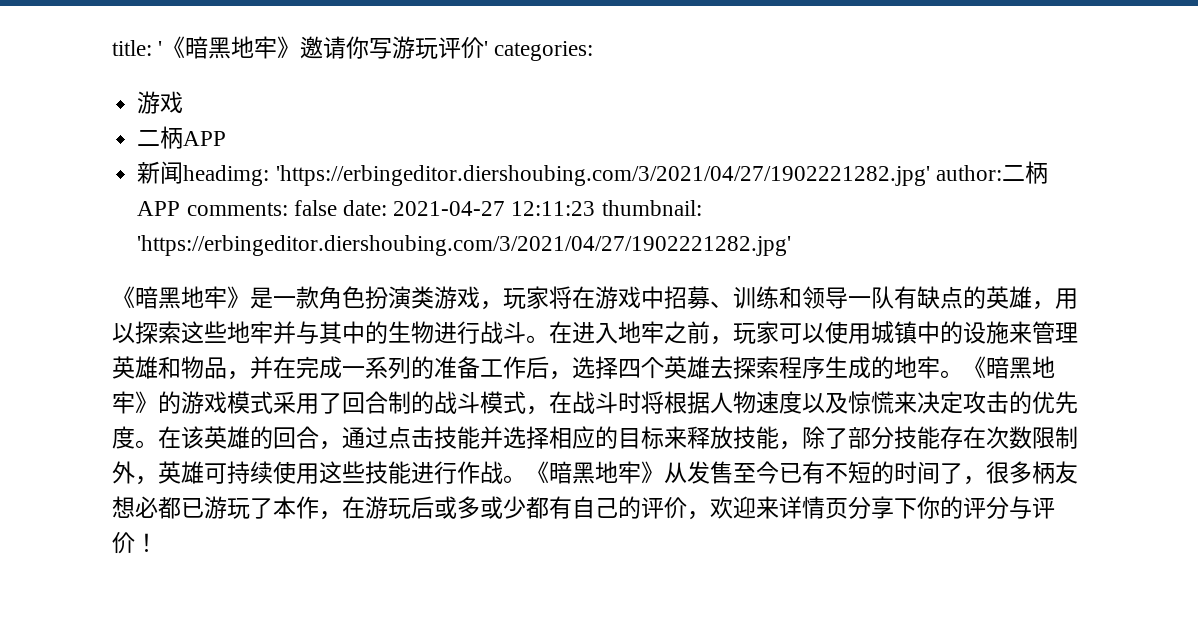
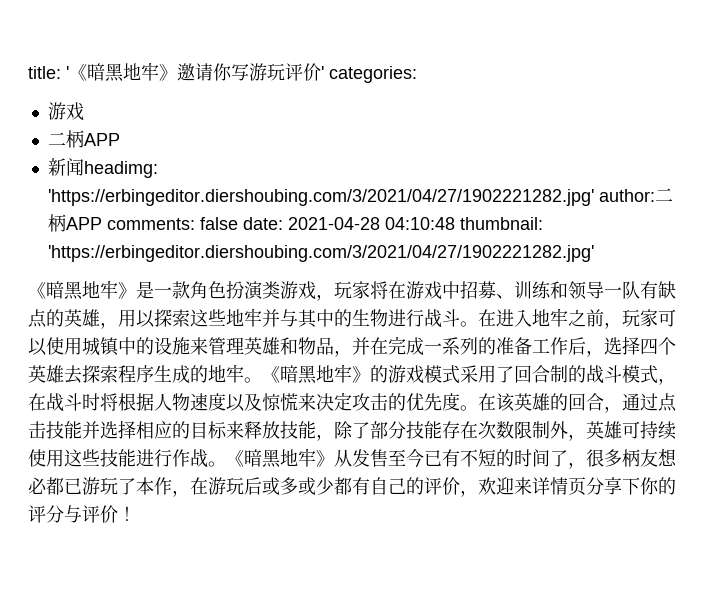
- 新闻headimg: 'https://erbingeditor.diershoubing.com/3/2021/04/27/1902221282.jpg' author:二柄APP comments: false date: 2021-04-27 12:11:23 thumbnail: 'https://erbingeditor.diershoubing.com/3/2021/04/27/1902221282.jpg'
+ 新闻headimg: 'https://erbingeditor.diershoubing.com/3/2021/04/27/1902221282.jpg' author:二柄APP comments: false date: 2021-04-28 04:10:48 thumbnail: 'https://erbingeditor.diershoubing.com/3/2021/04/27/1902221282.jpg'

